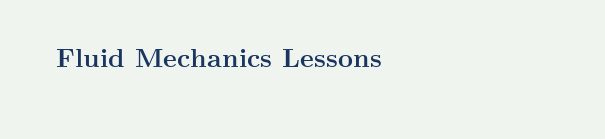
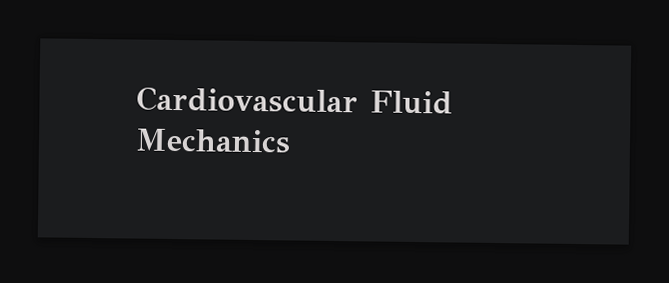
- Fluid Mechanics Lessons
+ Cardiovascular Fluid Mechanics

